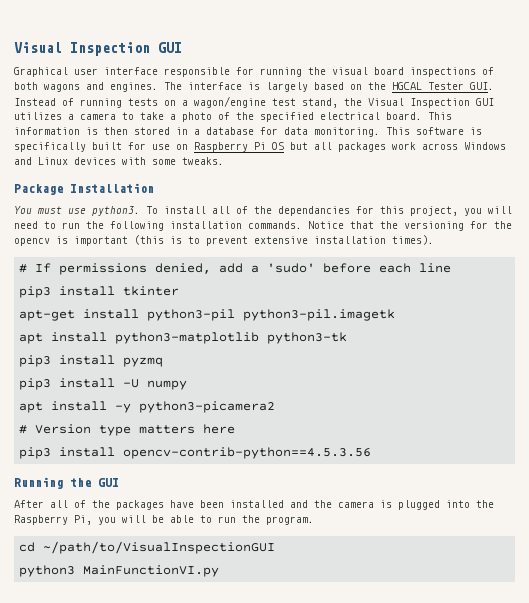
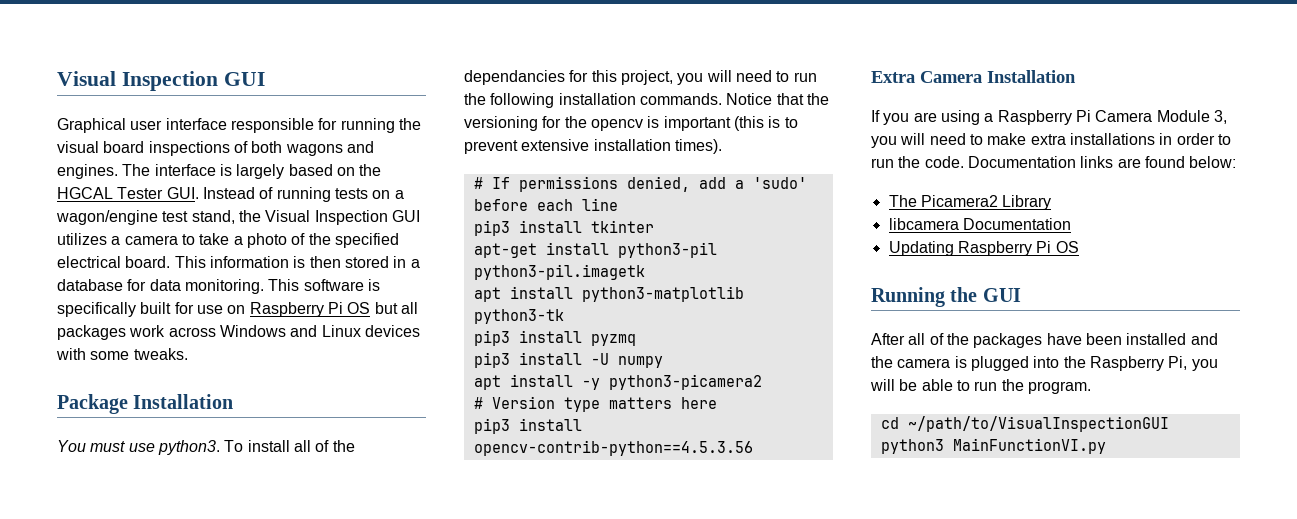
+ Extra Camera Installation
+ If you are using a Raspberry Pi Camera Module 3, you will need to make extra installations in order to run the code. Documentation links are found below:
+ The Picamera2 Library
+ libcamera Documentation
+ Updating Raspberry Pi OS

